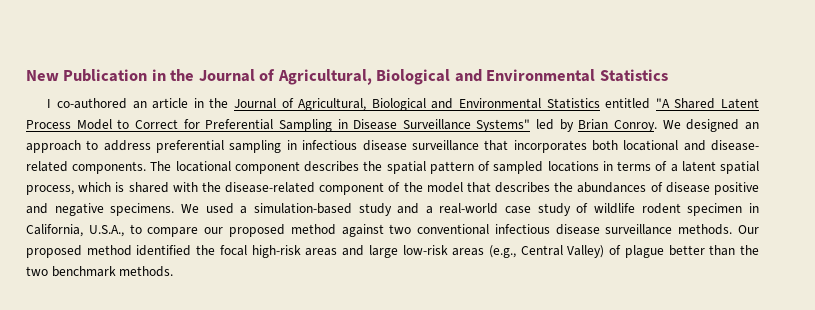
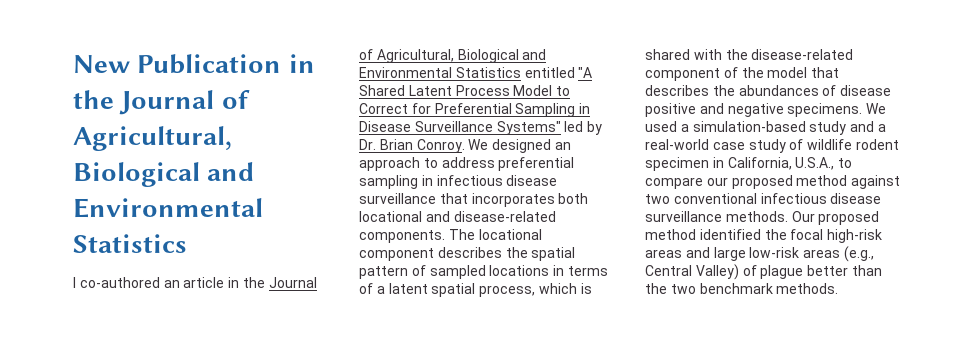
- I co-authored an article in the Journal of Agricultural, Biological and Environmental Statistics entitled "A Shared Latent Process Model to Correct for Preferential Sampling in Disease Surveillance Systems" led by Brian Conroy.
+ I co-authored an article in the Journal of Agricultural, Biological and Environmental Statistics entitled "A Shared Latent Process Model to Correct for Preferential Sampling in Disease Surveillance Systems" led by Dr. Brian Conroy.
- We designed an approach to address preferential sampling in infectious disease surveillance that incorporates both locational and disease- related components.
+ We designed an approach to address preferential sampling in infectious disease surveillance that incorporates both locational and disease-related components.

